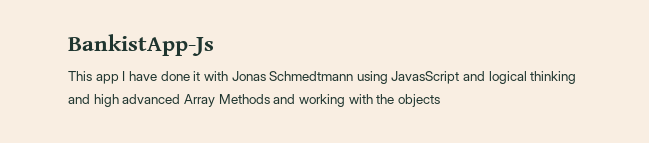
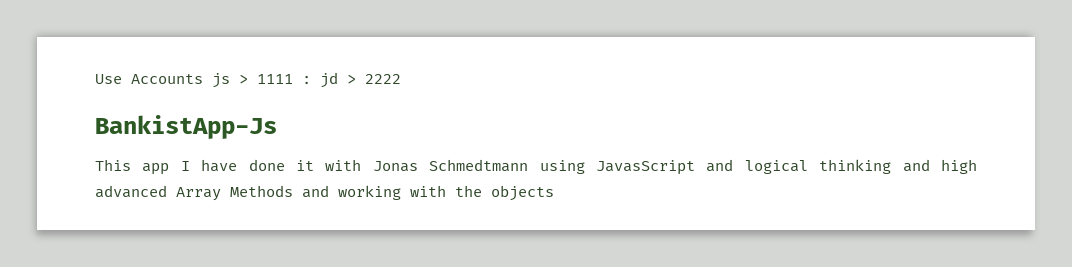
+ Use Accounts js > 1111 : jd > 2222

